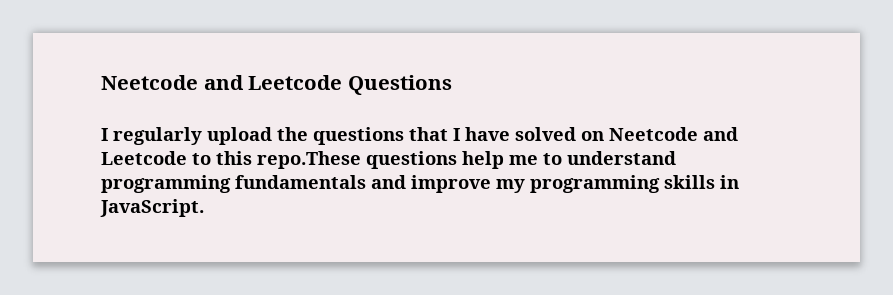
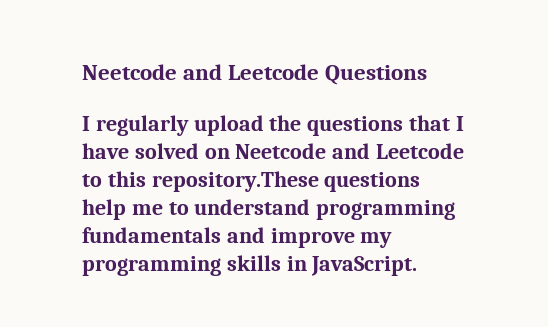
- I regularly upload the questions that I have solved on Neetcode and Leetcode to this repo.These questions help me to understand programming fundamentals and improve my programming skills in JavaScript.
+ I regularly upload the questions that I have solved on Neetcode and Leetcode to this repository.These questions help me to understand programming fundamentals and improve my programming skills in JavaScript.

